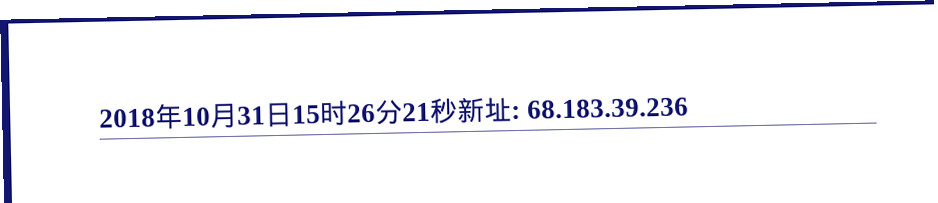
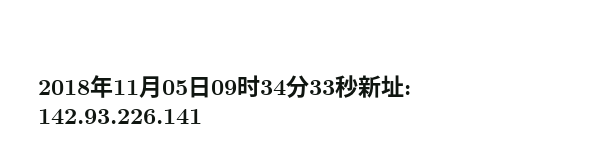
- 2018年10月31日15时26分21秒新址: 68.183.39.236
+ 2018年11月05日09时34分33秒新址: 142.93.226.141

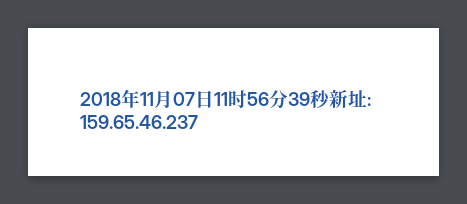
- 2018年11月05日09时34分33秒新址: 142.93.226.141
+ 2018年11月07日11时56分39秒新址: 159.65.46.237

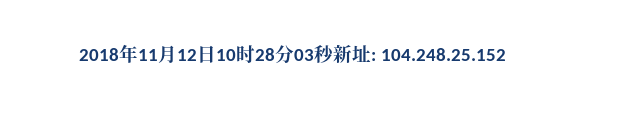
- 2018年11月07日11时56分39秒新址: 159.65.46.237
+ 2018年11月12日10时28分03秒新址: 104.248.25.152

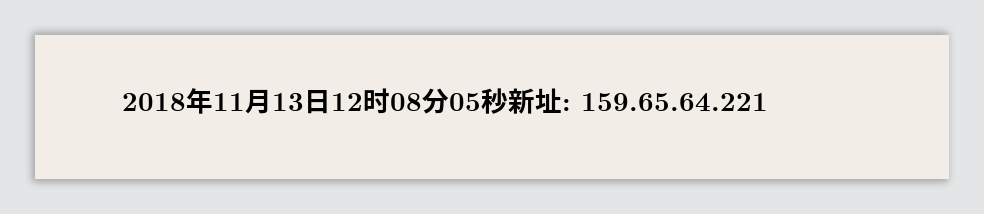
- 2018年11月12日10时28分03秒新址: 104.248.25.152
+ 2018年11月13日12时08分05秒新址: 159.65.64.221

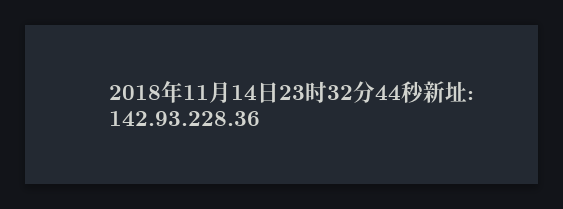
- 2018年11月13日12时08分05秒新址: 159.65.64.221
+ 2018年11月14日23时32分44秒新址: 142.93.228.36

